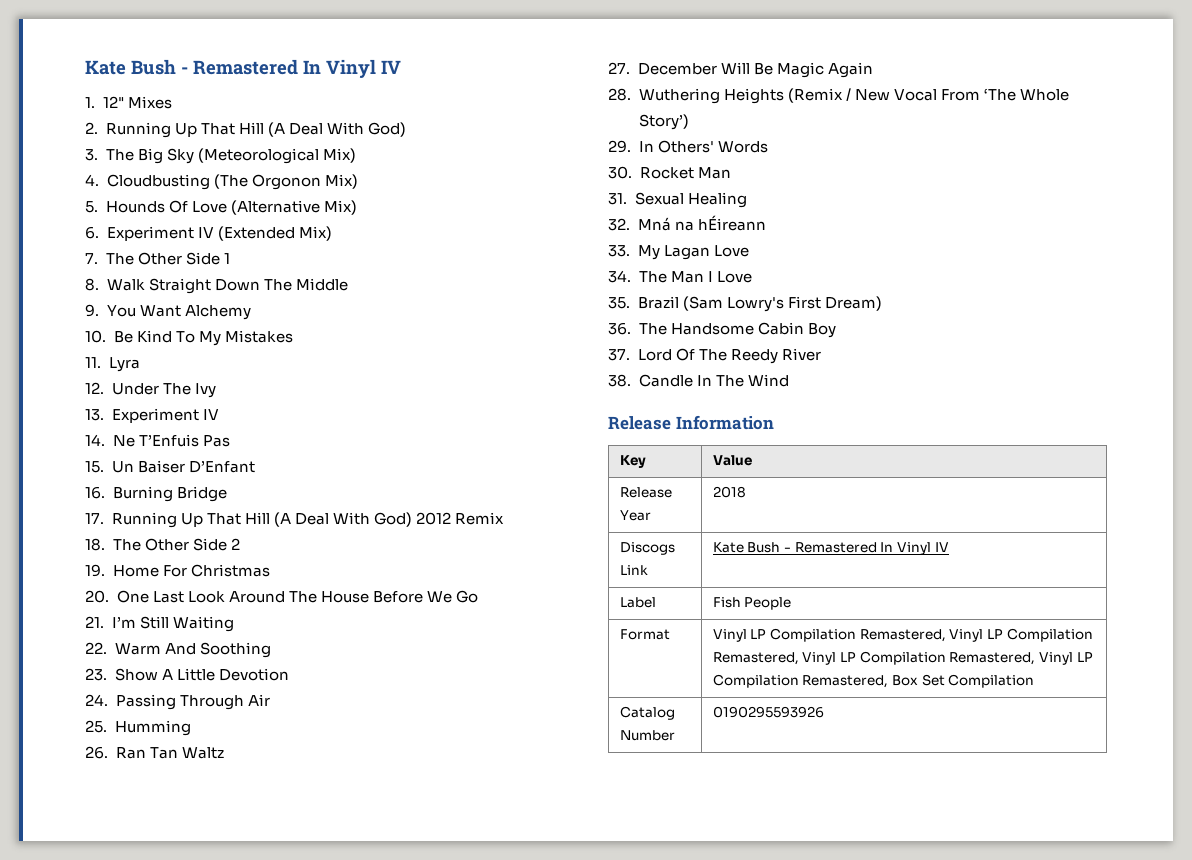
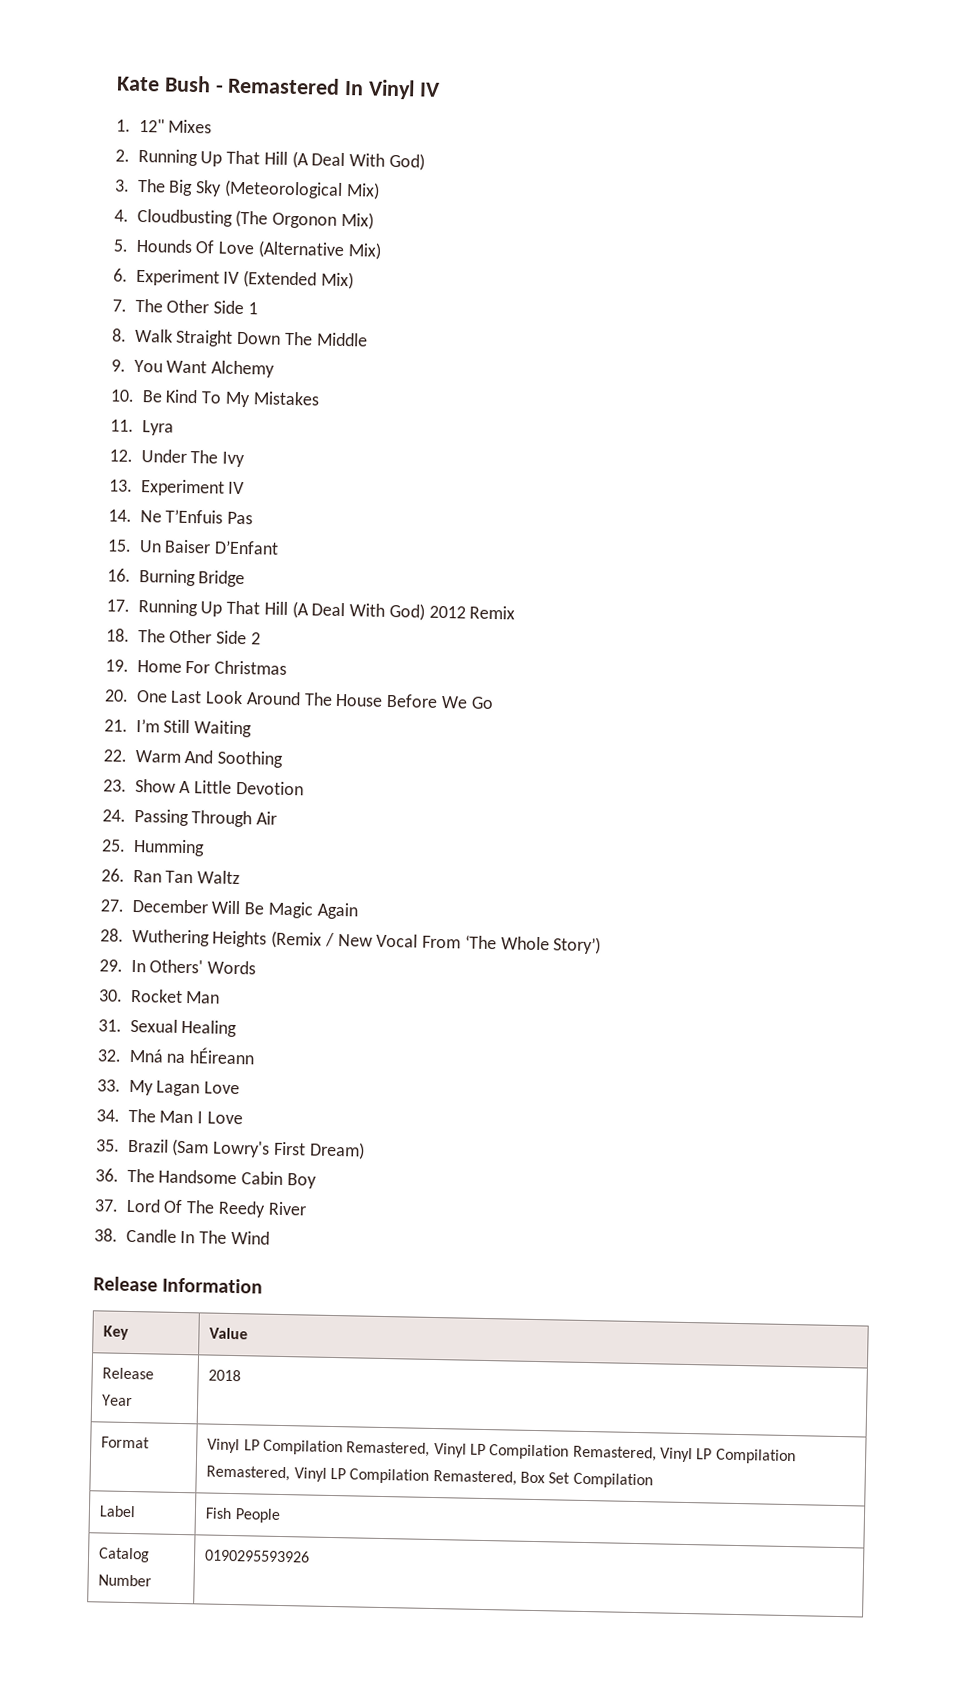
- Discogs Link | Kate Bush - Remastered In Vinyl IV
- Label | Fish People
+ Label | Fish People

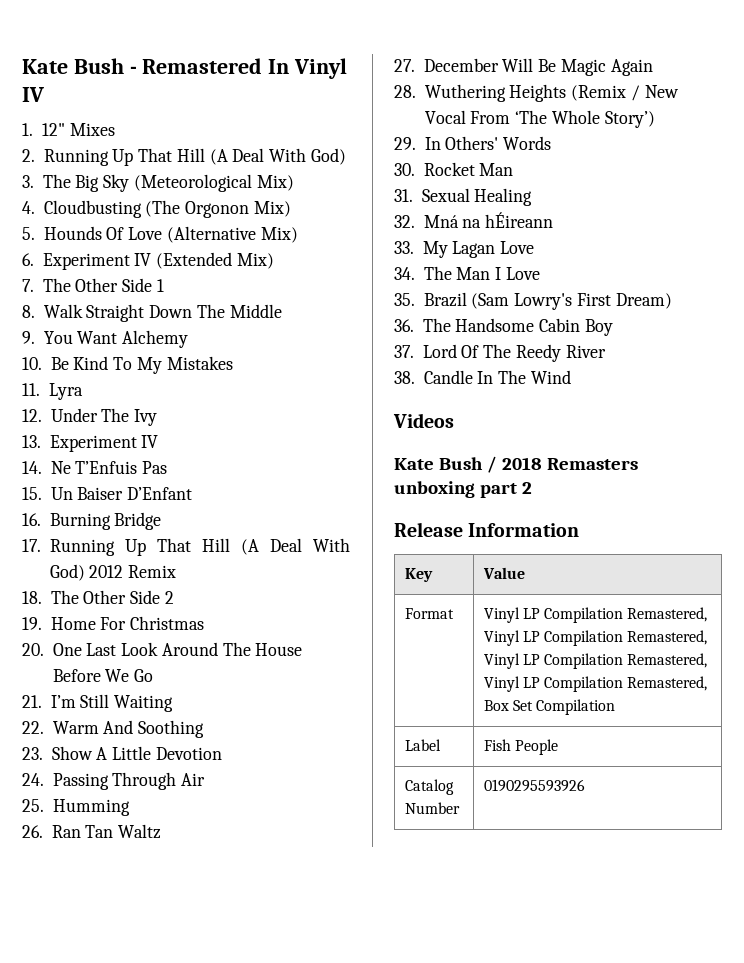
+ Videos
+ Kate Bush / 2018 Remasters unboxing part 2
- Release Year | 2018

